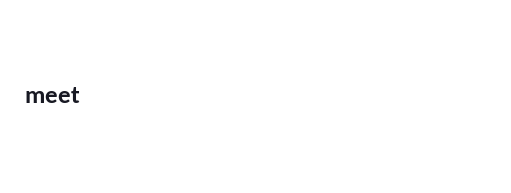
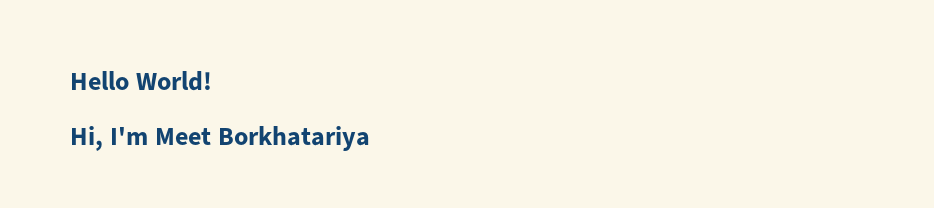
- meet
+ Hello World!
+ Hi, I'm Meet Borkhatariya

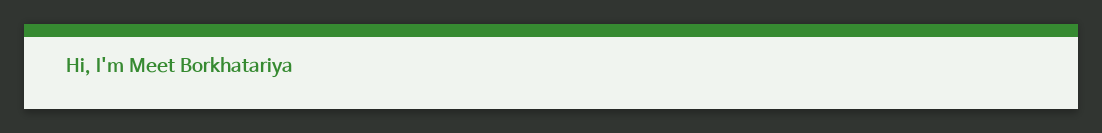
- Hello World!

